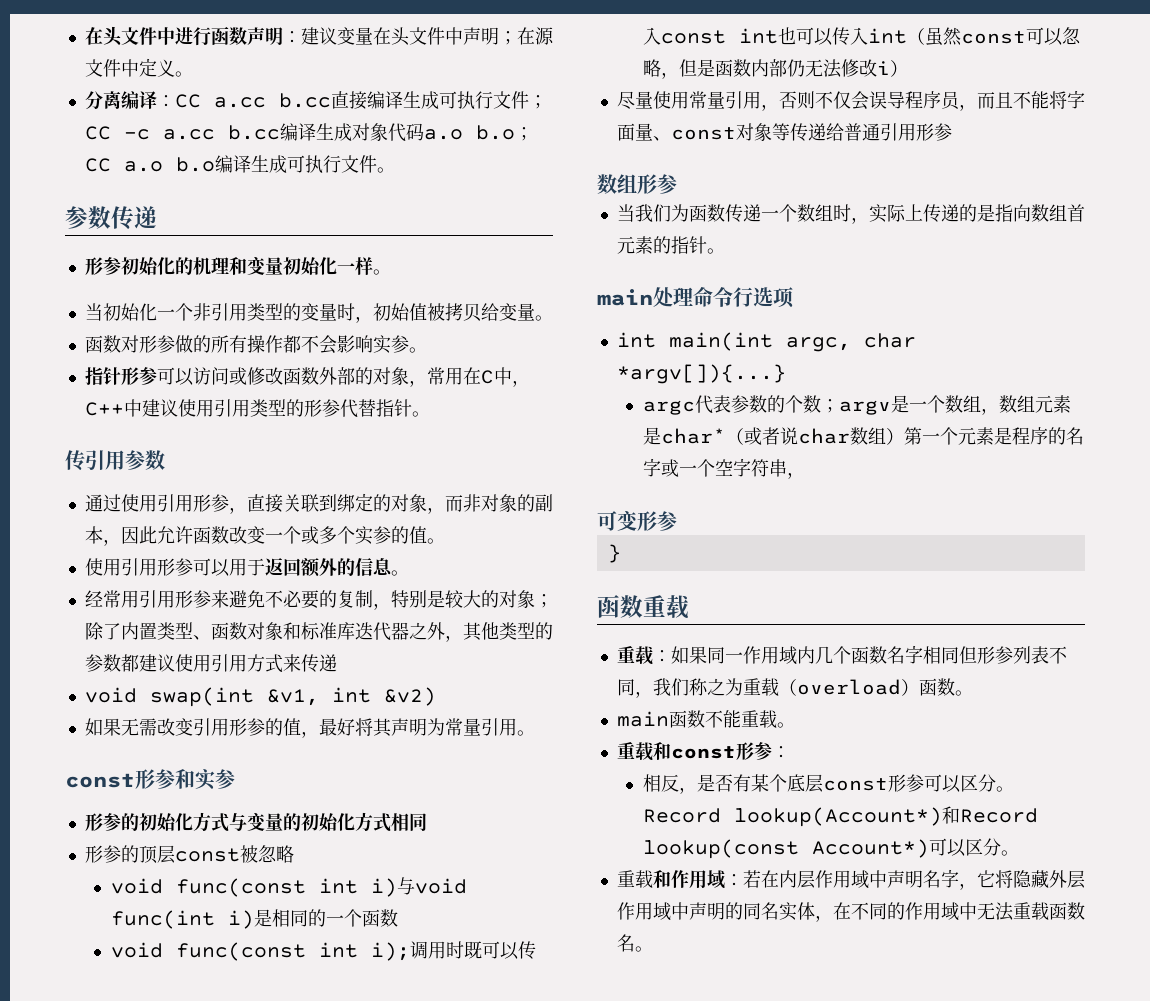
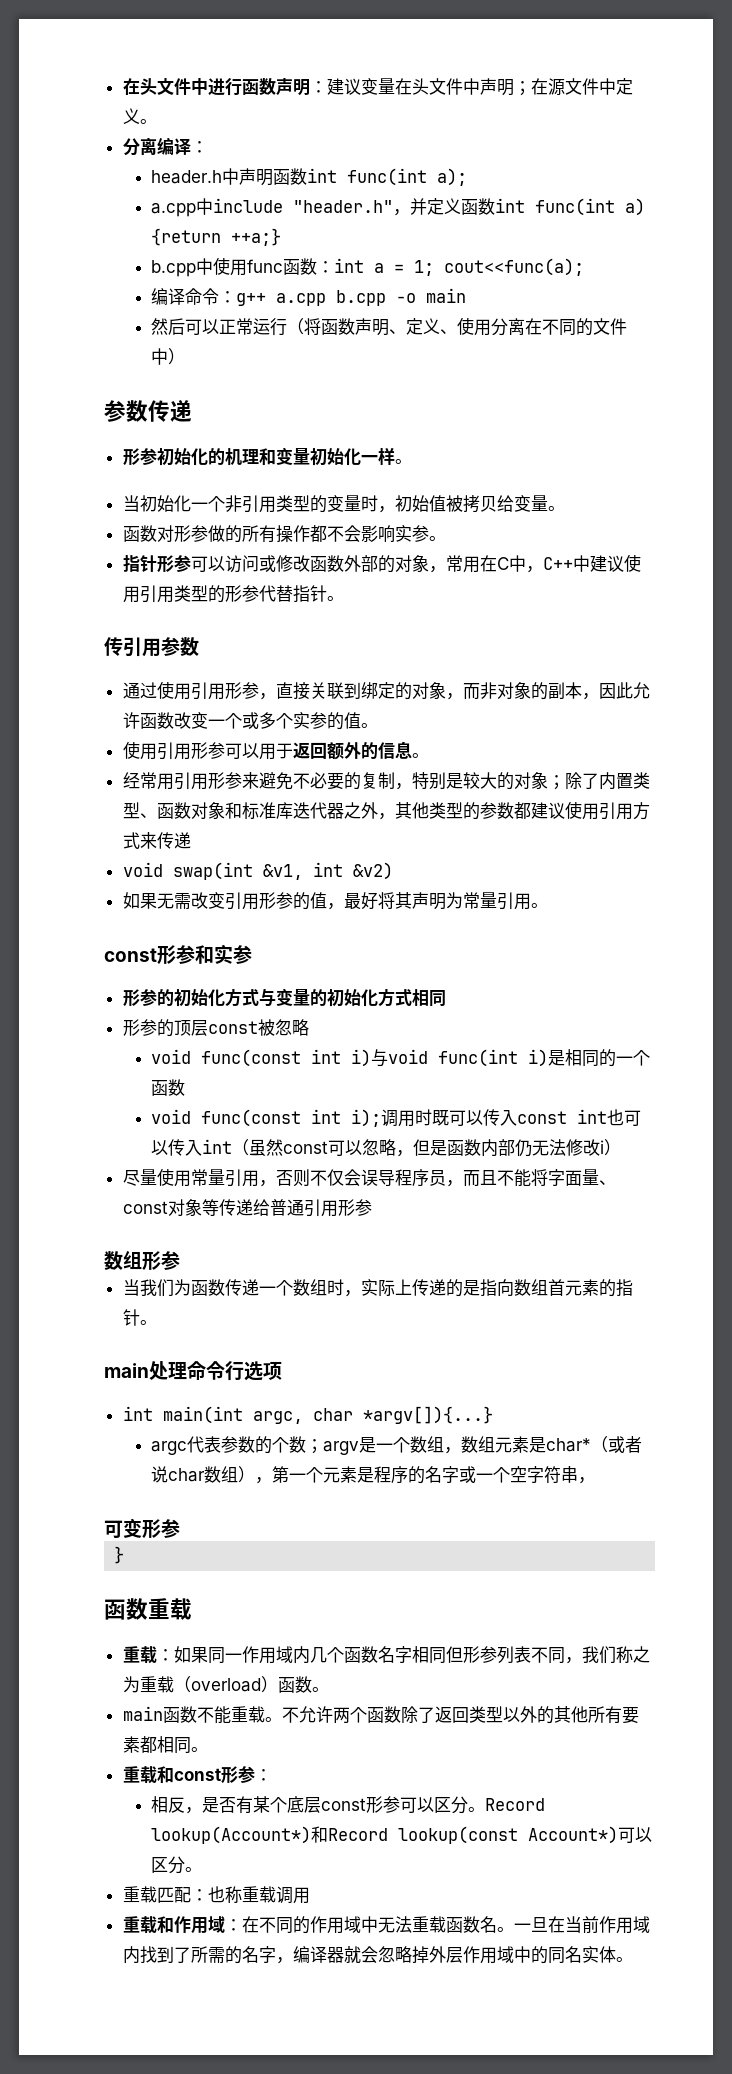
- 分离编译：CC a.cc b.cc直接编译生成可执行文件；CC -c a.cc b.cc编译生成对象代码a.o b.o；CC a.o b.o编译生成可执行文件。
+ 分离编译：
+ header.h中声明函数int func(int a);
+ a.cpp中include "header.h"，并定义函数int func(int a) {return ++a;}
+ b.cpp中使用func函数：int a = 1; cout<<func(a);
+ 编译命令：g++ a.cpp b.cpp -o main
+ 然后可以正常运行（将函数声明、定义、使用分离在不同的文件中）
- argc代表参数的个数；argv是一个数组，数组元素是char*（或者说char数组）第一个元素是程序的名字或一个空字符串，
+ argc代表参数的个数；argv是一个数组，数组元素是char*（或者说char数组），第一个元素是程序的名字或一个空字符串，
+ 不允许两个函数除了返回类型以外的其他所有要素都相同。
- 重载和作用域：若在内层作用域中声明名字，它将隐藏外层作用域中声明的同名实体，在不同的作用域中无法重载函数名。
+ 重载匹配：也称重载调用
+ 重载和作用域：在不同的作用域中无法重载函数名。
+ 一旦在当前作用域内找到了所需的名字，编译器就会忽略掉外层作用域中的同名实体。

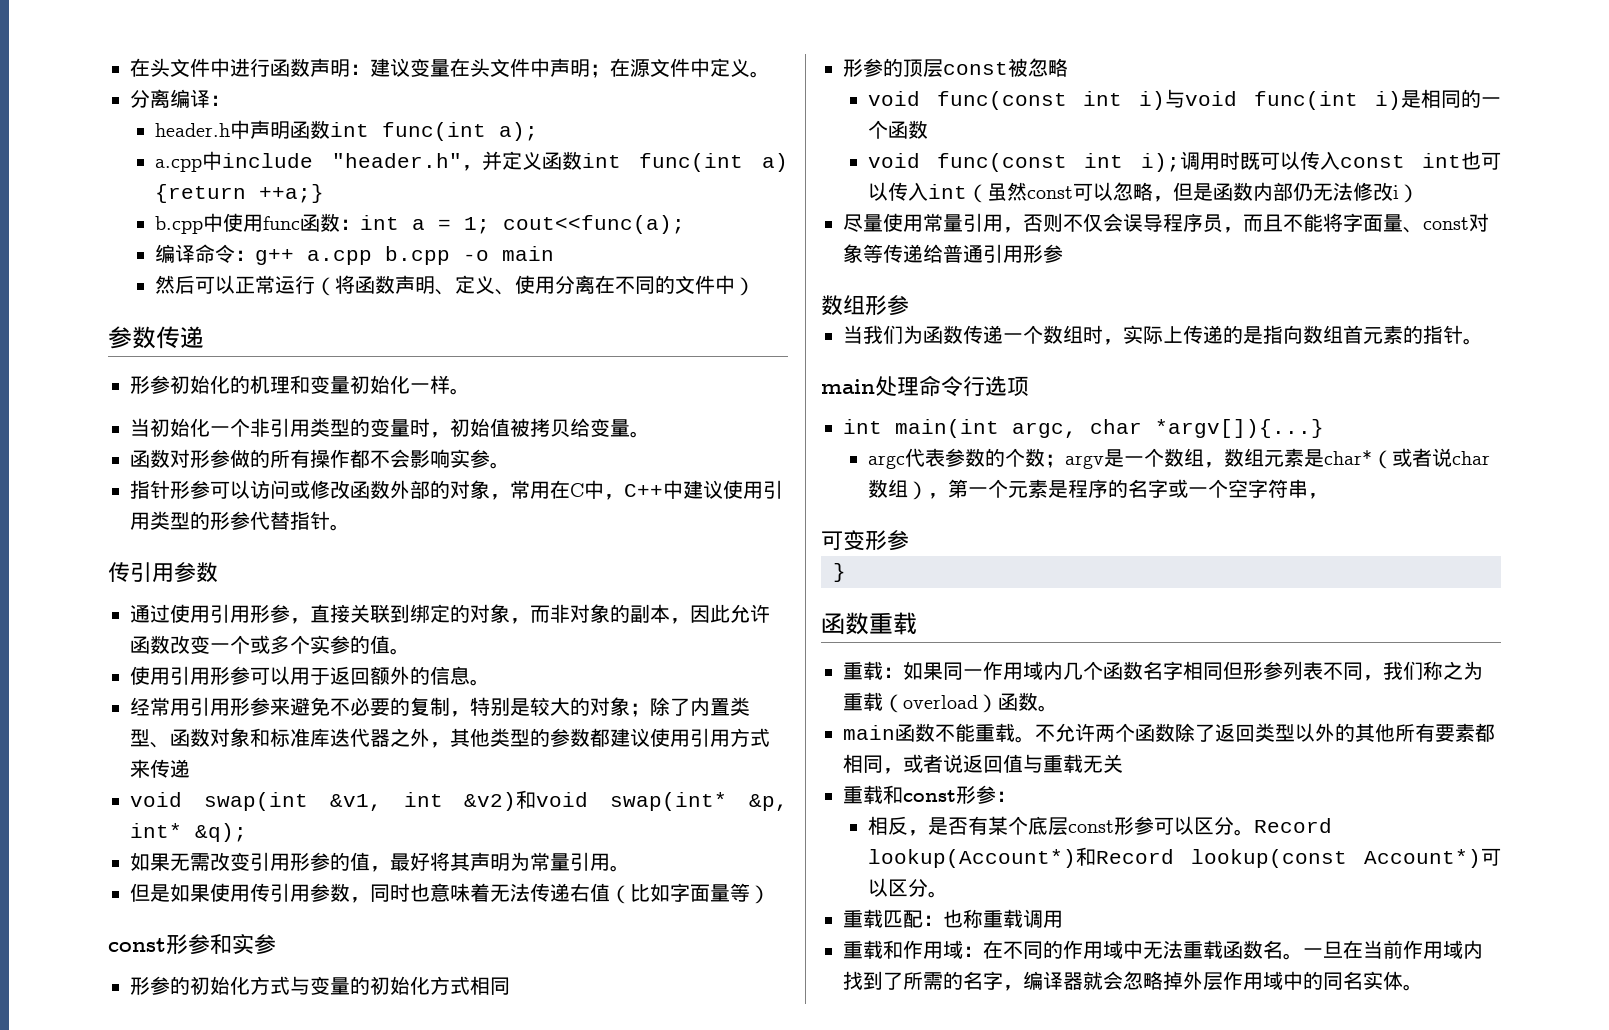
- void swap(int &v1, int &v2)
+ void swap(int &v1, int &v2)和void swap(int* &p, int* &q);
+ 但是如果使用传引用参数，同时也意味着无法传递右值（比如字面量等）
- 不允许两个函数除了返回类型以外的其他所有要素都相同。
+ 不允许两个函数除了返回类型以外的其他所有要素都相同，或者说返回值与重载无关

